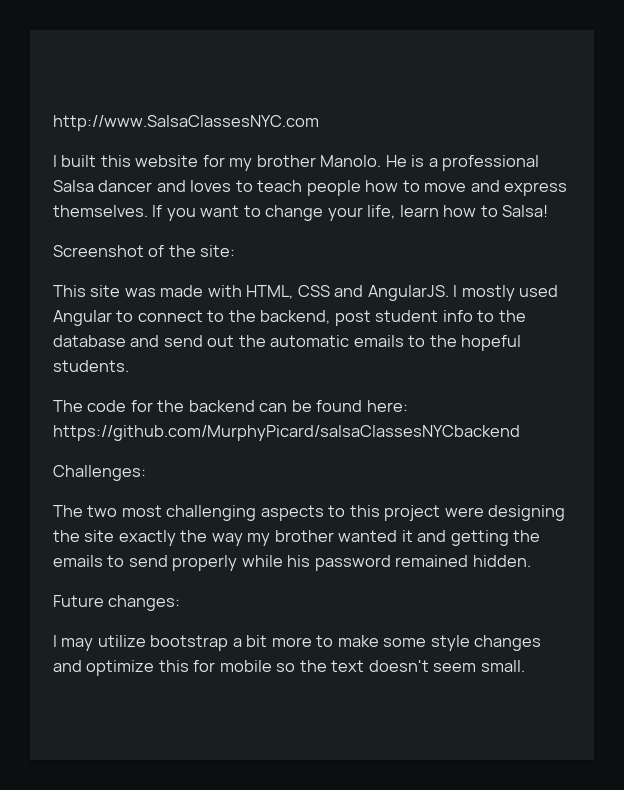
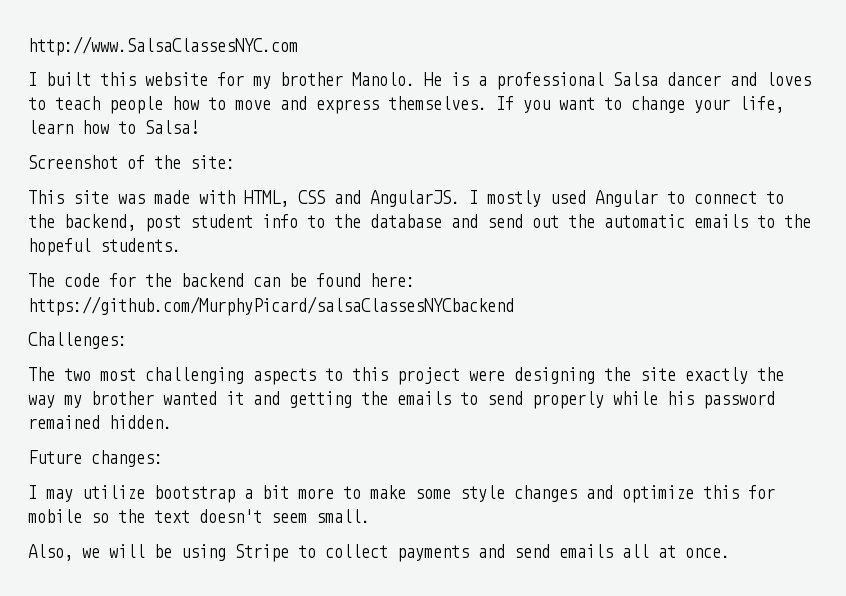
+ Also, we will be using Stripe to collect payments and send emails all at once.

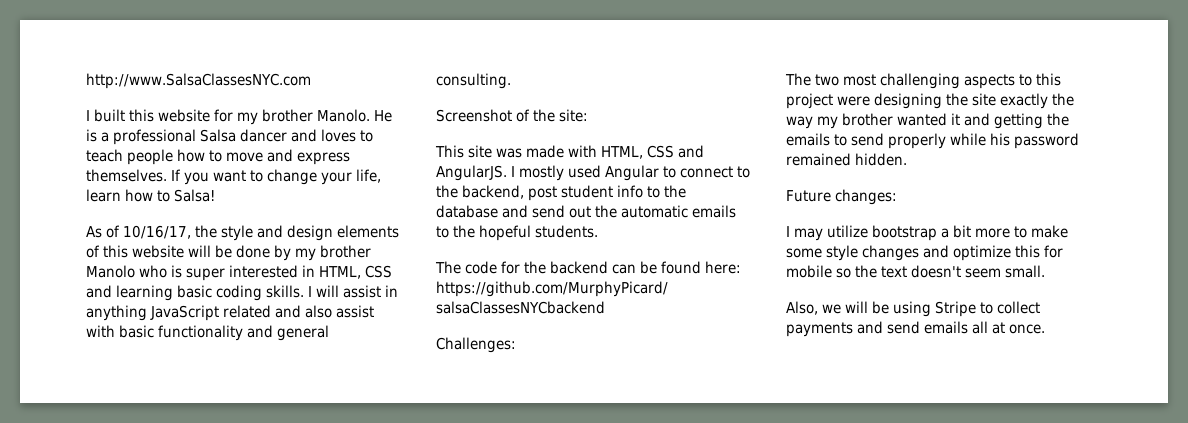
+ As of 10/16/17, the style and design elements of this website will be done by my brother Manolo who is super interested in HTML, CSS and learning basic coding skills. I will assist in anything JavaScript related and also assist with basic functionality and general consulting.

